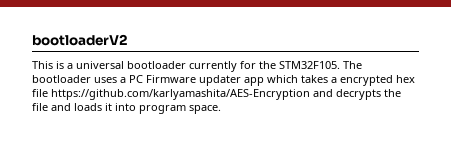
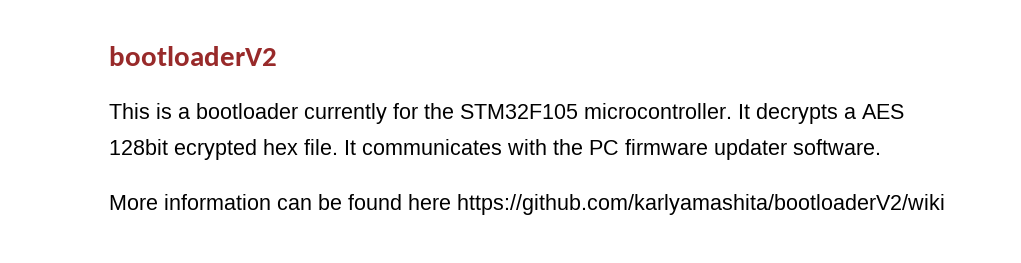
- This is a universal bootloader currently for the STM32F105. The bootloader uses a PC Firmware updater app which takes a encrypted hex file https://github.com/karlyamashita/AES-Encryption and decrypts the file and loads it into program space.
+ This is a bootloader currently for the STM32F105 microcontroller. It decrypts a AES 128bit ecrypted hex file. It communicates with the PC firmware updater software.
+ More information can be found here https://github.com/karlyamashita/bootloaderV2/wiki

